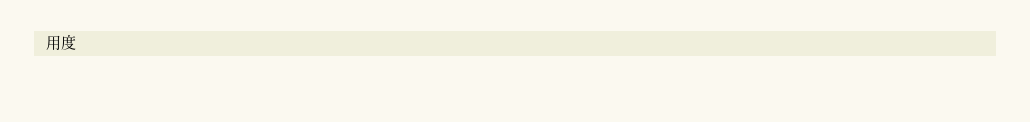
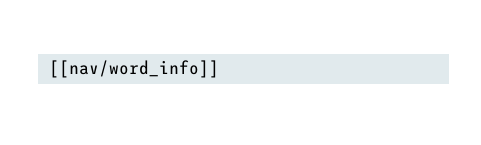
- 用度
+ [[nav/word_info]]

